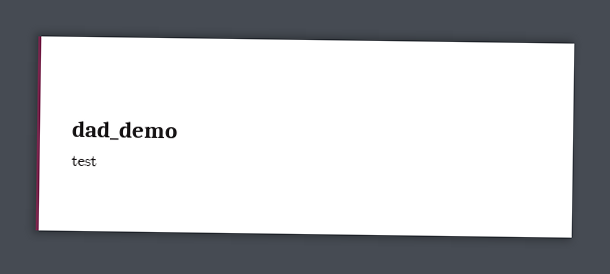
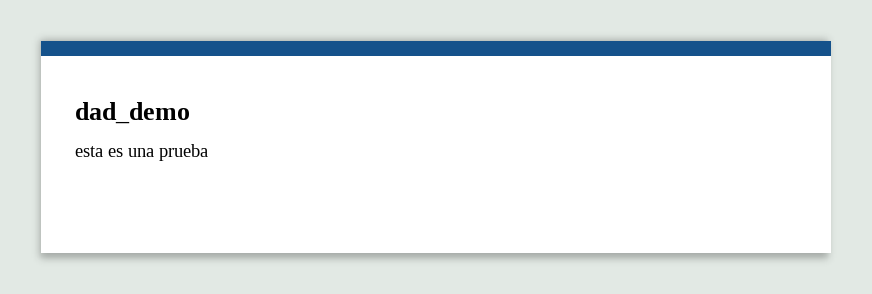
- test
+ esta es una prueba

